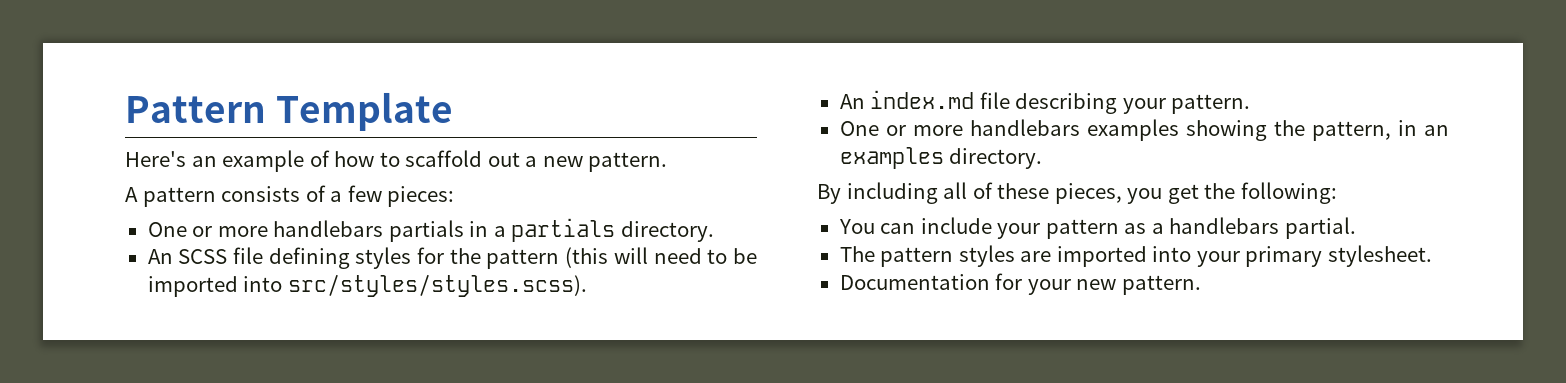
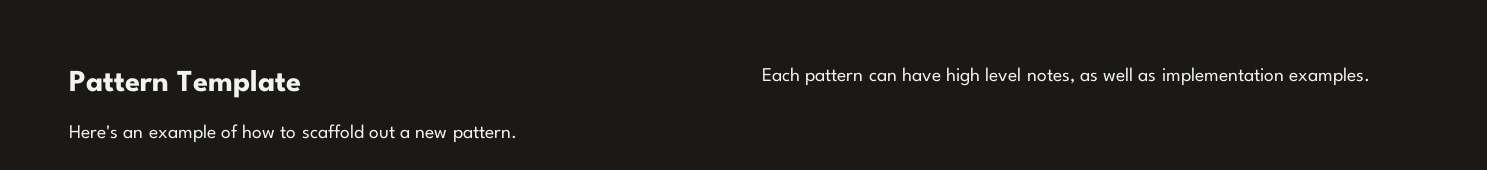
- A pattern consists of a few pieces:
- One or more handlebars partials in a partials directory.
- An SCSS file defining styles for the pattern (this will need to be imported into src/styles/styles.scss).
- An index.md file describing your pattern.
- One or more handlebars examples showing the pattern, in an examples directory.
- By including all of these pieces, you get the following:
- You can include your pattern as a handlebars partial.
- The pattern styles are imported into your primary stylesheet.
- Documentation for your new pattern.
+ Each pattern can have high level notes, as well as implementation examples.

